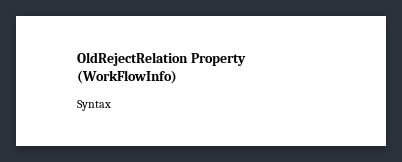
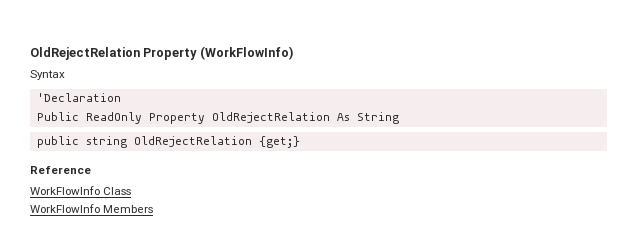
+ 'Declaration
+ Public ReadOnly Property OldRejectRelation As String
+ public string OldRejectRelation {get;}
+ Reference
+ WorkFlowInfo Class
+ WorkFlowInfo Members

